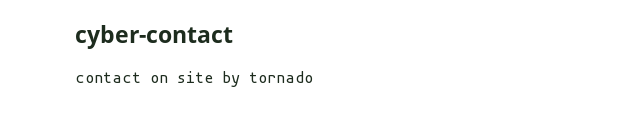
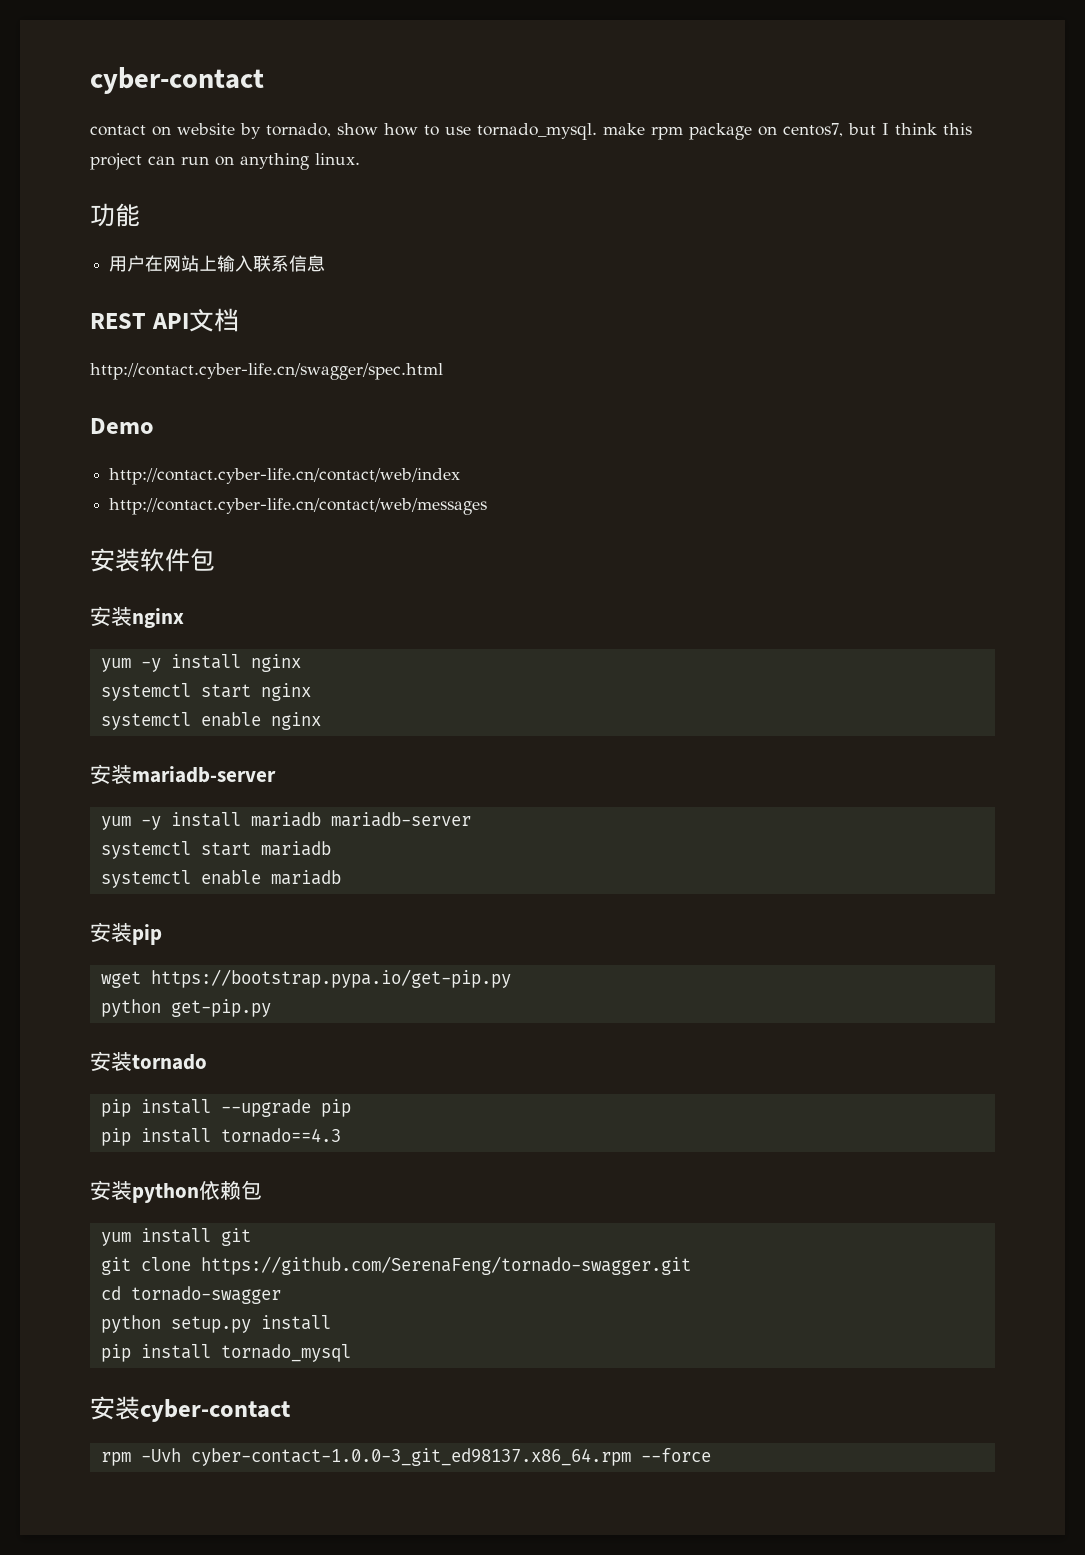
- contact on site by tornado
+ contact on website by tornado, show how to use tornado_mysql. make rpm package on centos7, but I think this project can run on anything linux.
+ 功能
+ 用户在网站上输入联系信息
+ REST API文档
+ http://contact.cyber-life.cn/swagger/spec.html
+ Demo
+ http://contact.cyber-life.cn/contact/web/index
+ http://contact.cyber-life.cn/contact/web/messages
+ 安装软件包
+ 安装nginx
+ yum -y install nginx
+ systemctl start nginx
+ systemctl enable nginx
+ 安装mariadb-server
+ yum -y install mariadb mariadb-server
+ systemctl start mariadb
+ systemctl enable mariadb
+ 安装pip
+ wget https://bootstrap.pypa.io/get-pip.py
+ python get-pip.py
+ 安装tornado
+ pip install --upgrade pip
+ pip install tornado==4.3
+ 安装python依赖包
+ yum install git
+ git clone https://github.com/SerenaFeng/tornado-swagger.git
+ cd tornado-swagger
+ python setup.py install
+ pip install tornado_mysql
+ 安装cyber-contact
+ rpm -Uvh cyber-contact-1.0.0-3_git_ed98137.x86_64.rpm --force

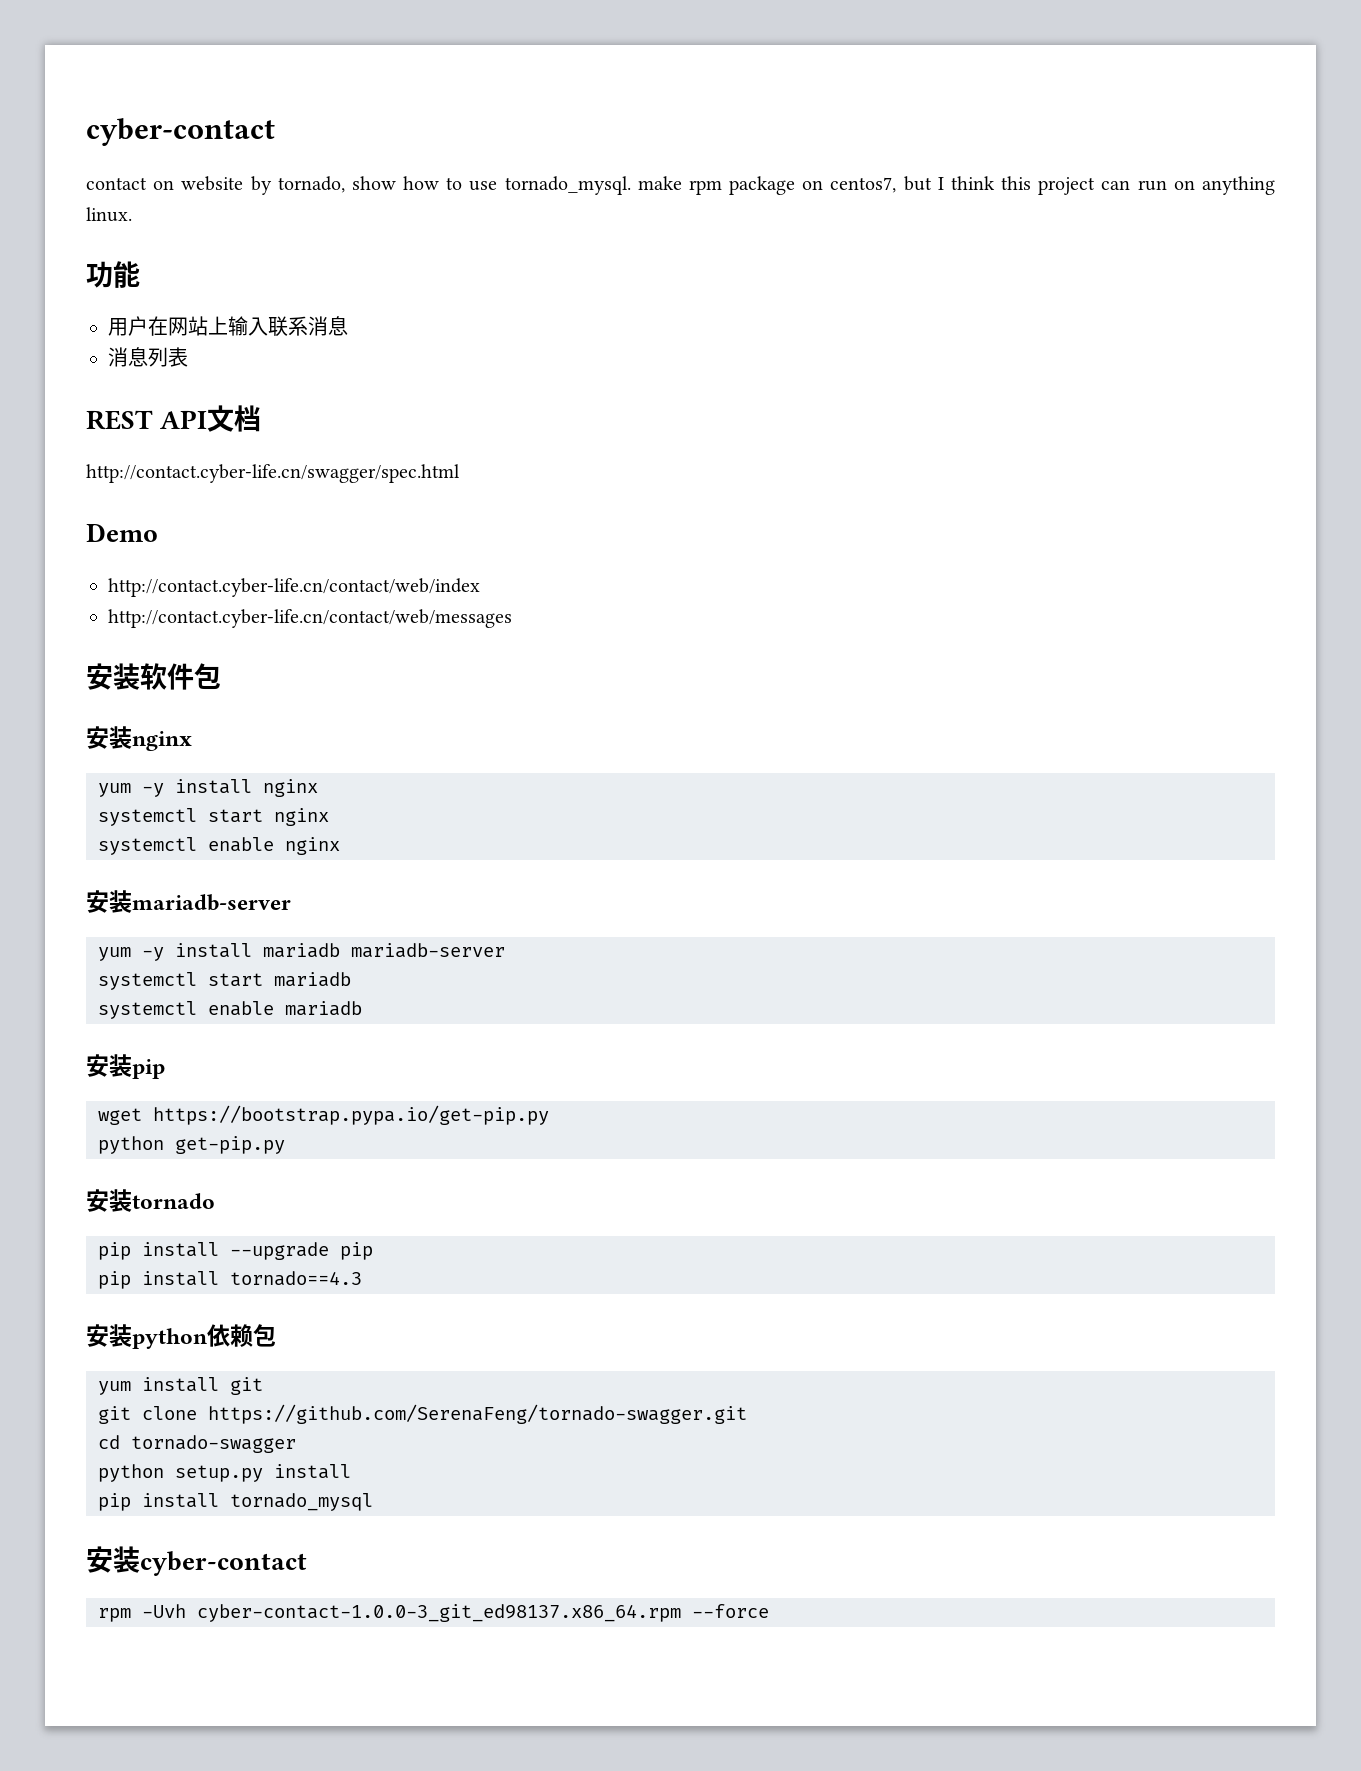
- 用户在网站上输入联系信息
+ 用户在网站上输入联系消息
+ 消息列表

